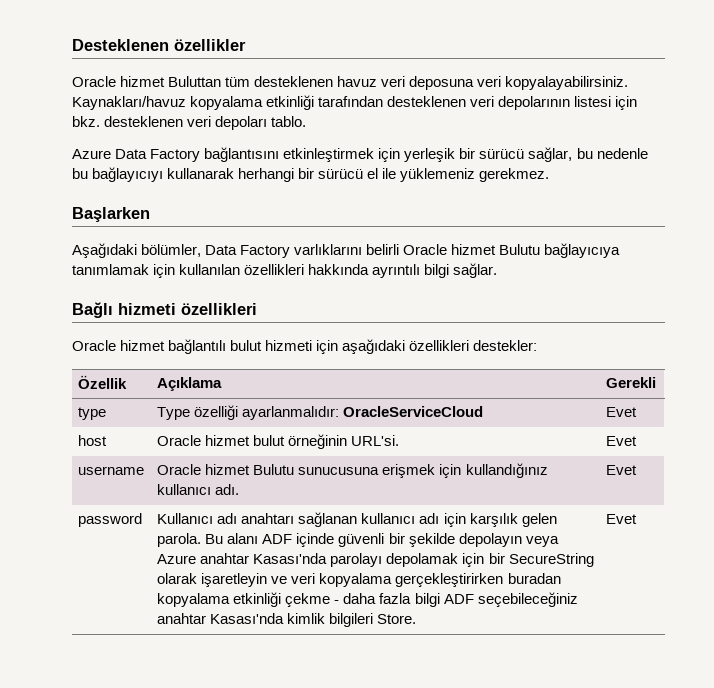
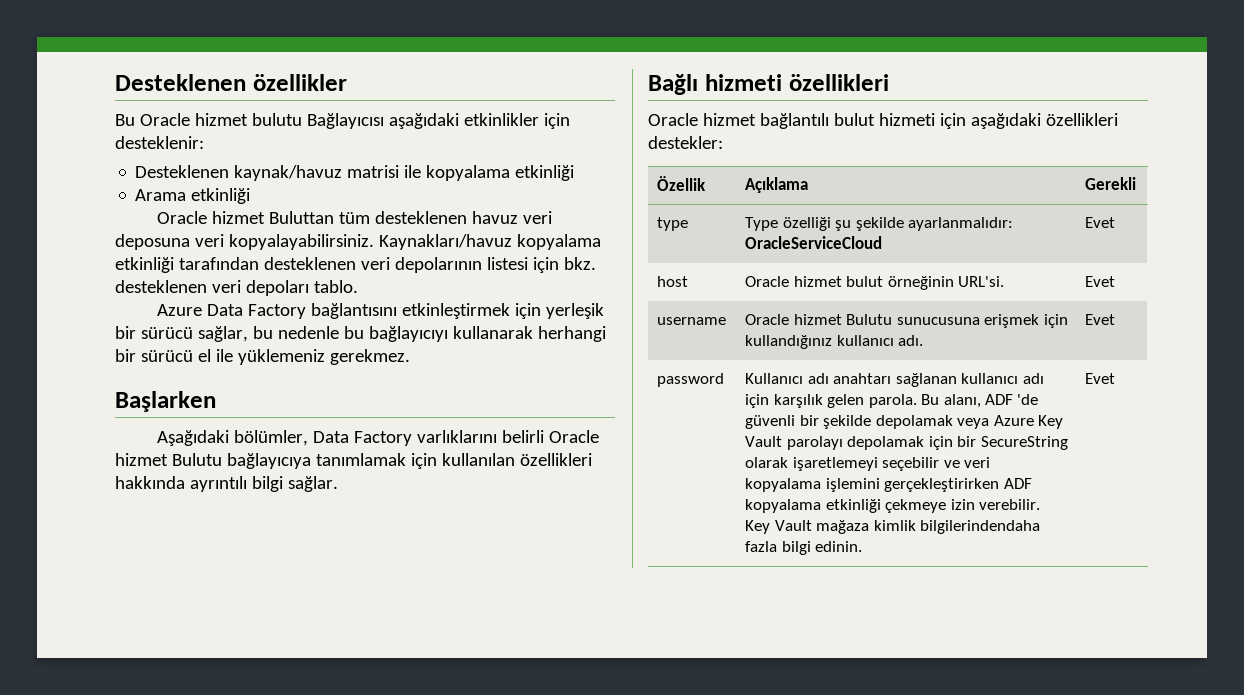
+ Bu Oracle hizmet bulutu Bağlayıcısı aşağıdaki etkinlikler için desteklenir:
+ Desteklenen kaynak/havuz matrisi ile kopyalama etkinliği
+ Arama etkinliği
- type | Type özelliği ayarlanmalıdır: OracleServiceCloud | Evet
+ type | Type özelliği şu şekilde ayarlanmalıdır: OracleServiceCloud | Evet
- Bu alanı ADF içinde güvenli bir şekilde depolayın veya Azure anahtar Kasası'nda parolayı depolamak için bir SecureString olarak işaretleyin ve veri kopyalama gerçekleştirirken buradan kopyalama etkinliği çekme - daha fazla bilgi ADF seçebileceğiniz anahtar Kasası'nda kimlik bilgileri Store.
+ Bu alanı, ADF 'de güvenli bir şekilde depolamak veya Azure Key Vault parolayı depolamak için bir SecureString olarak işaretlemeyi seçebilir ve veri kopyalama işlemini gerçekleştirirken ADF kopyalama etkinliği çekmeye izin verebilir. Key Vault mağaza kimlik bilgilerindendaha fazla bilgi edinin.

